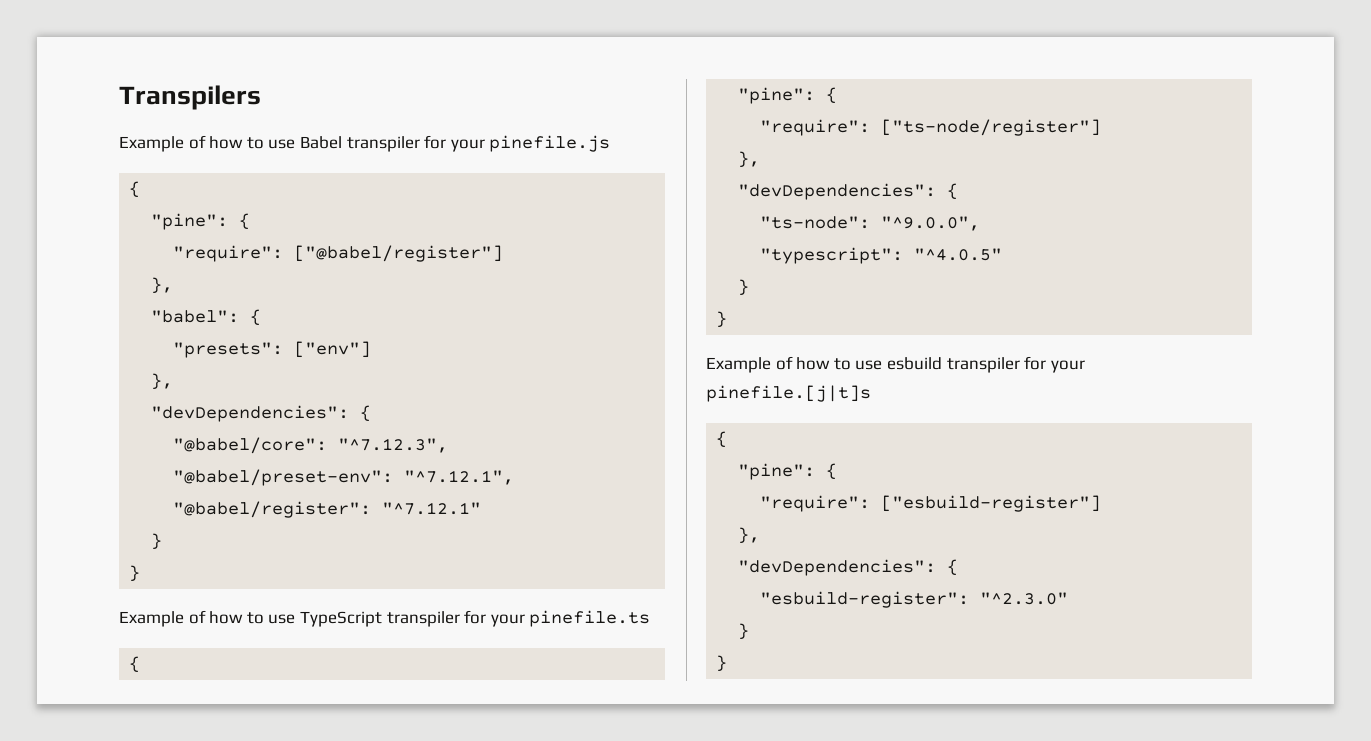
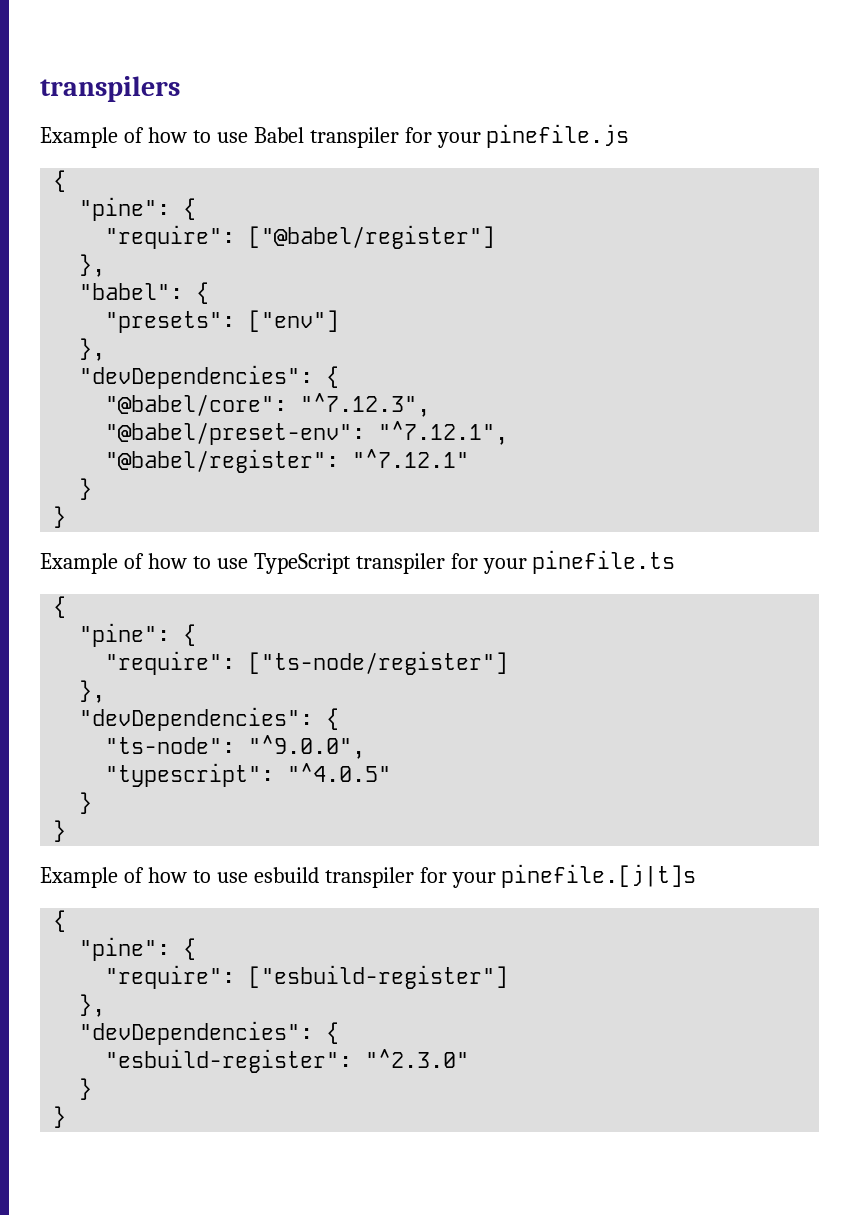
- Transpilers
+ transpilers

